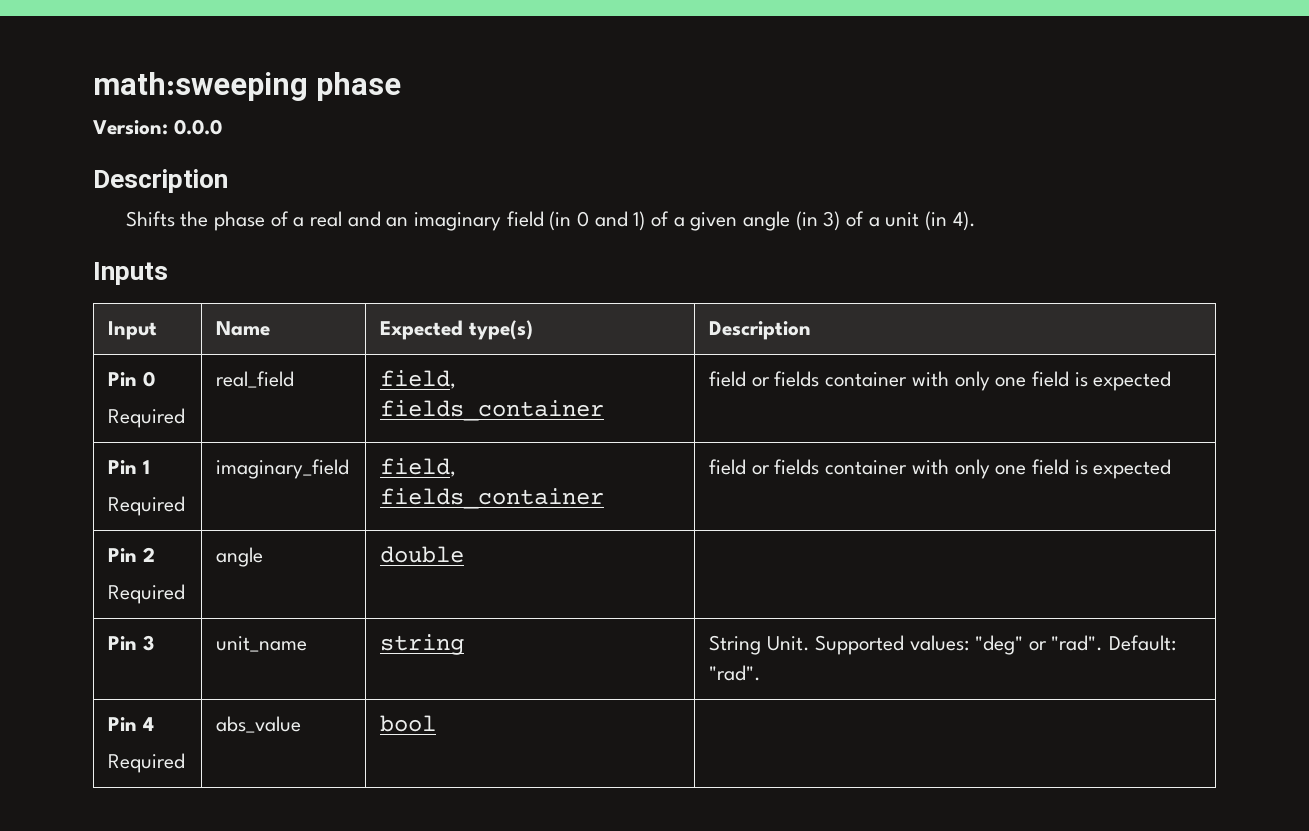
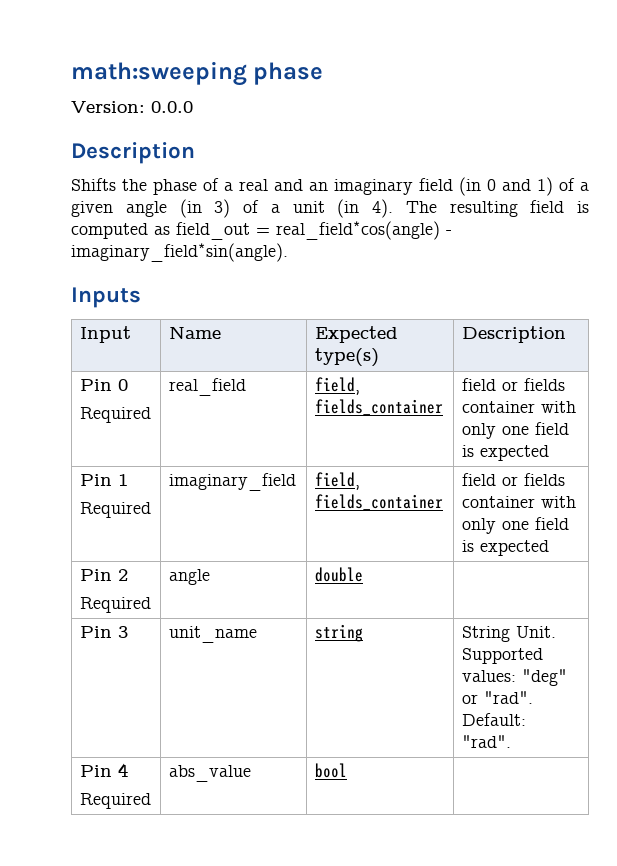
+ The resulting field is computed as field_out = real_field*cos(angle) - imaginary_field*sin(angle).

